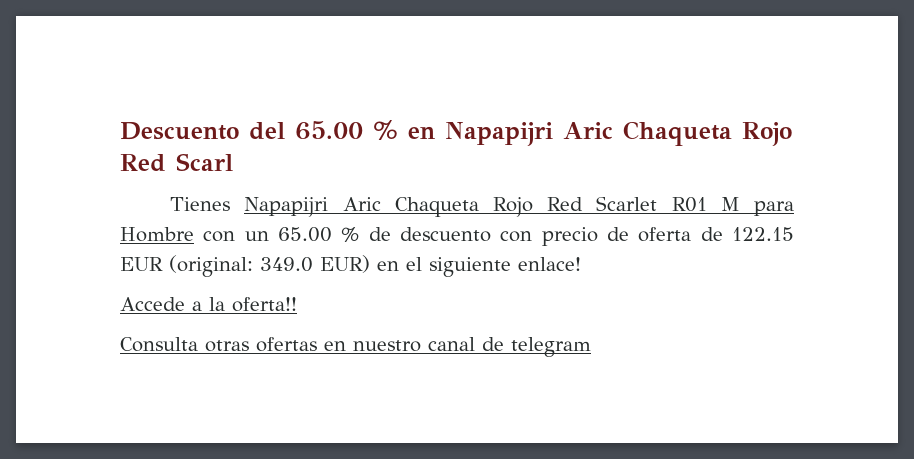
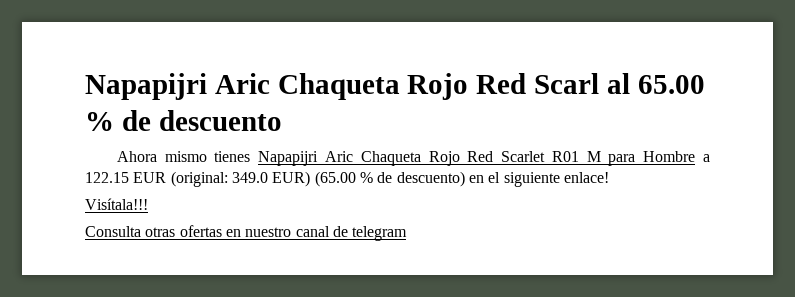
- Descuento del 65.00 % en Napapijri Aric Chaqueta Rojo Red Scarl
- Tienes Napapijri Aric Chaqueta Rojo Red Scarlet R01 M para Hombre con un 65.00 % de descuento con precio de oferta de 122.15 EUR (original: 349.0 EUR) en el siguiente enlace!
+ Napapijri Aric Chaqueta Rojo Red Scarl al 65.00 % de descuento
+ Ahora mismo tienes Napapijri Aric Chaqueta Rojo Red Scarlet R01 M para Hombre a 122.15 EUR (original: 349.0 EUR) (65.00 % de descuento) en el siguiente enlace!
- Accede a la oferta!!
+ Visítala!!!

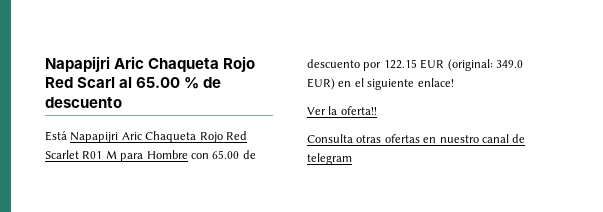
- Ahora mismo tienes Napapijri Aric Chaqueta Rojo Red Scarlet R01 M para Hombre a 122.15 EUR (original: 349.0 EUR) (65.00 % de descuento) en el siguiente enlace!
+ Está Napapijri Aric Chaqueta Rojo Red Scarlet R01 M para Hombre con 65.00 de descuento por 122.15 EUR (original: 349.0 EUR) en el siguiente enlace!
- Visítala!!!
+ Ver la oferta!!

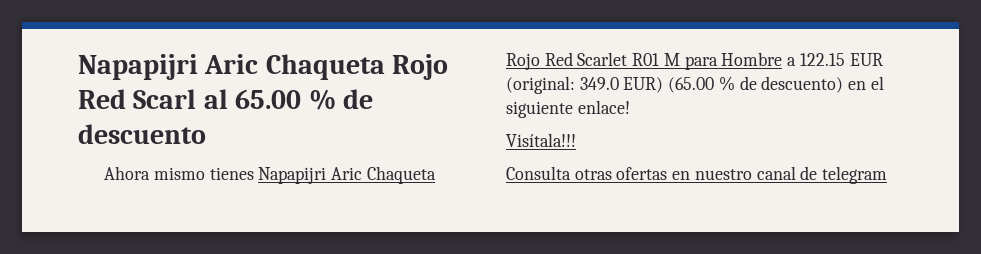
- Está Napapijri Aric Chaqueta Rojo Red Scarlet R01 M para Hombre con 65.00 de descuento por 122.15 EUR (original: 349.0 EUR) en el siguiente enlace!
+ Ahora mismo tienes Napapijri Aric Chaqueta Rojo Red Scarlet R01 M para Hombre a 122.15 EUR (original: 349.0 EUR) (65.00 % de descuento) en el siguiente enlace!
- Ver la oferta!!
+ Visítala!!!

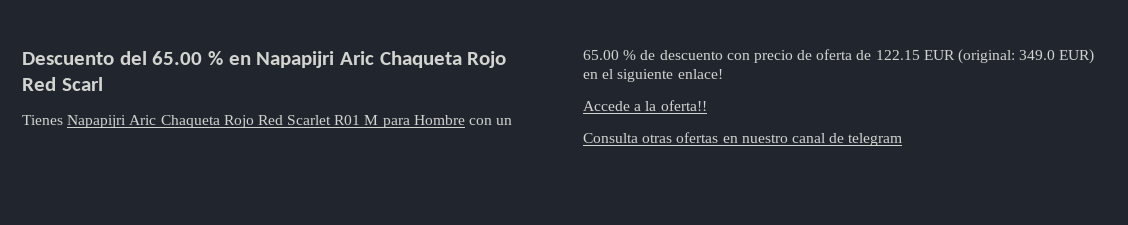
- Napapijri Aric Chaqueta Rojo Red Scarl al 65.00 % de descuento
- Ahora mismo tienes Napapijri Aric Chaqueta Rojo Red Scarlet R01 M para Hombre a 122.15 EUR (original: 349.0 EUR) (65.00 % de descuento) en el siguiente enlace!
+ Descuento del 65.00 % en Napapijri Aric Chaqueta Rojo Red Scarl
+ Tienes Napapijri Aric Chaqueta Rojo Red Scarlet R01 M para Hombre con un 65.00 % de descuento con precio de oferta de 122.15 EUR (original: 349.0 EUR) en el siguiente enlace!
- Visítala!!!
+ Accede a la oferta!!

